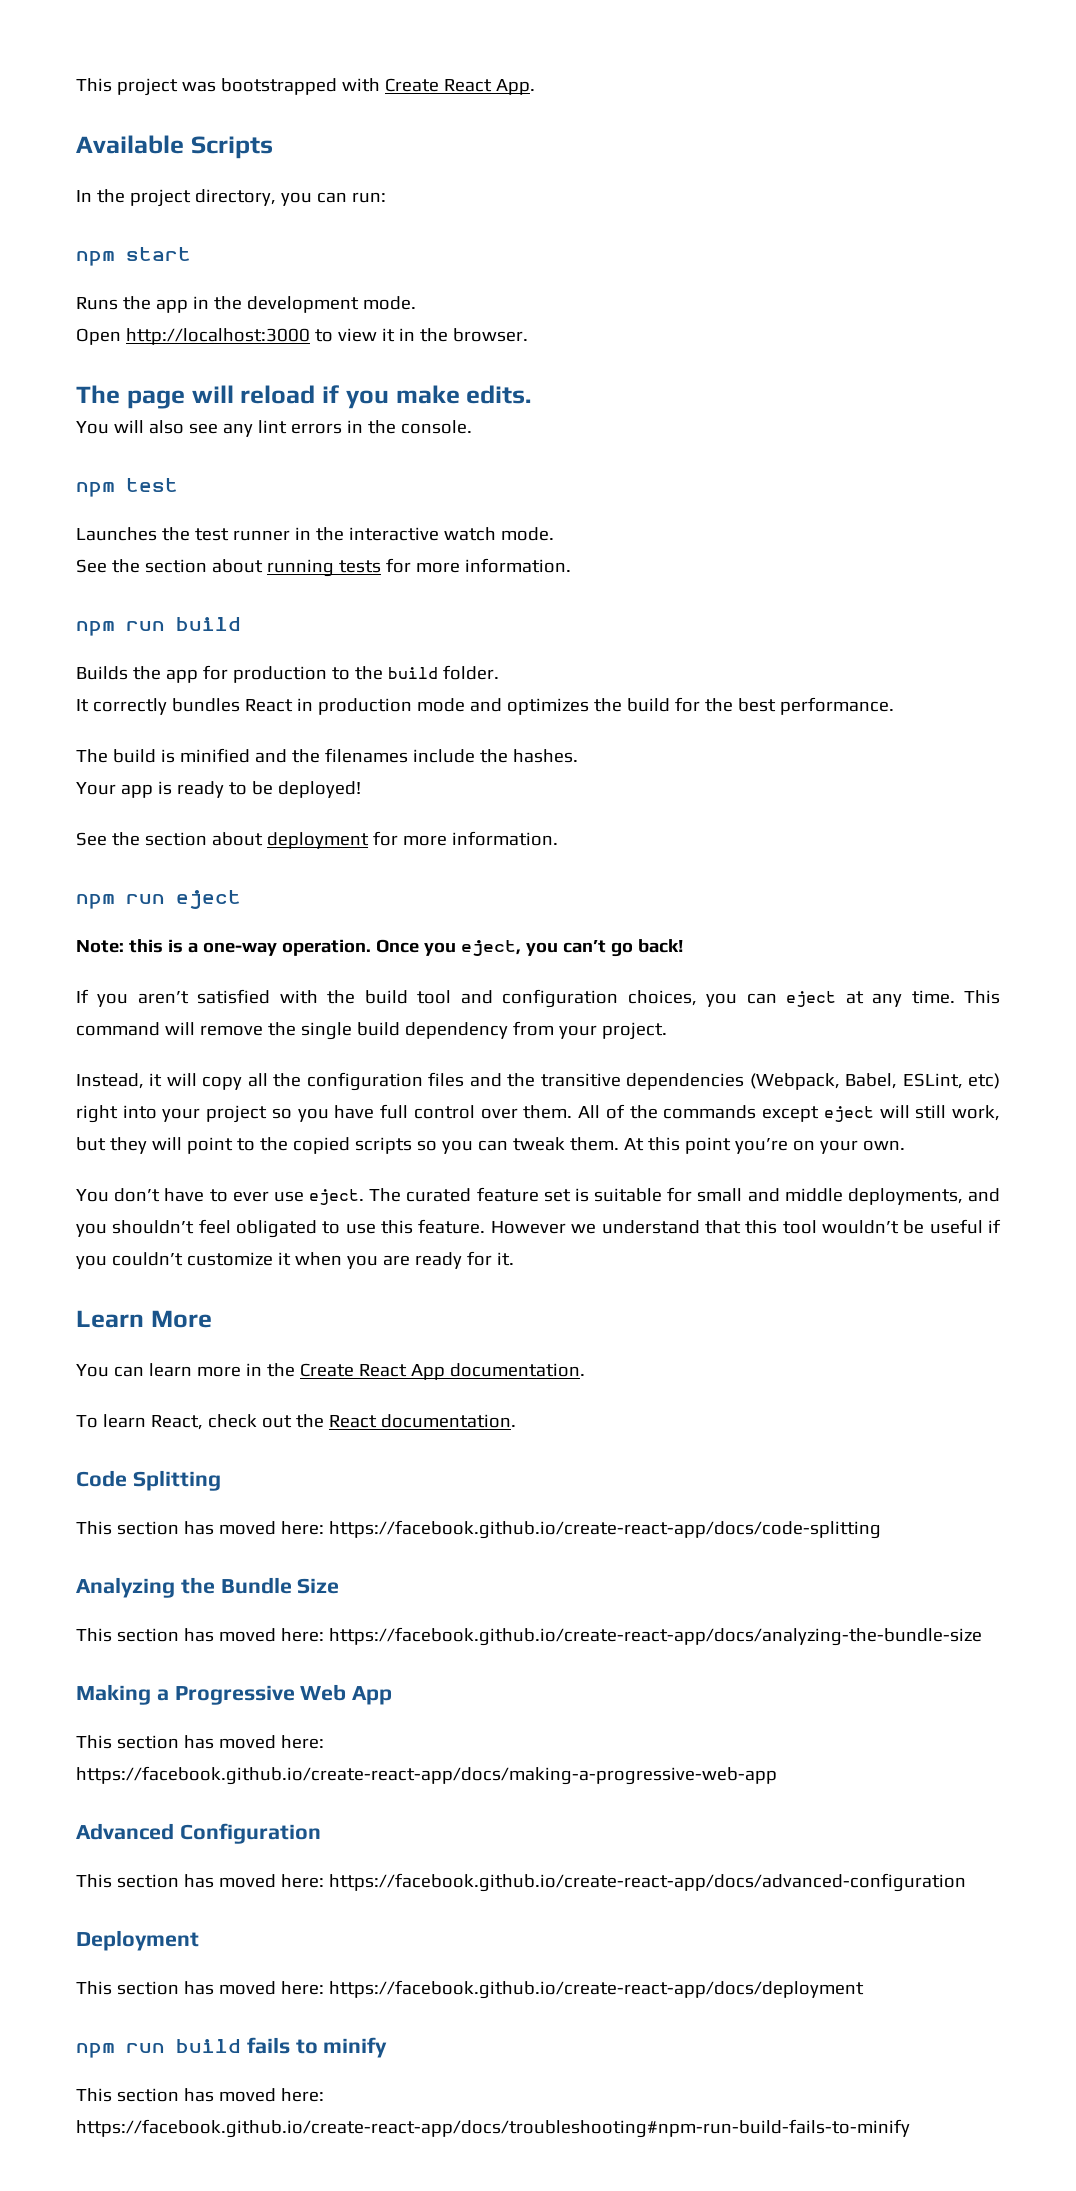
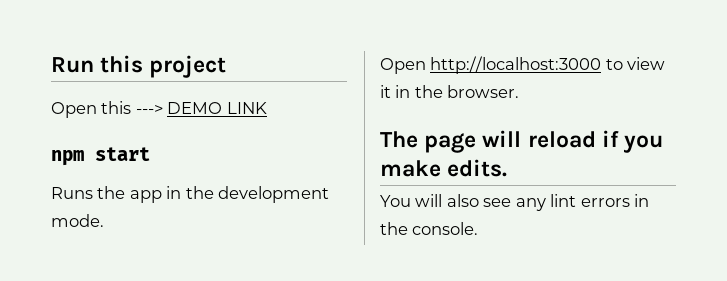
- This project was bootstrapped with Create React App.
- Available Scripts
- In the project directory, you can run:
+ Run this project
+ Open this ---> DEMO LINK
- npm test
- Launches the test runner in the interactive watch mode.
- See the section about running tests for more information.
- npm run build
- Builds the app for production to the build folder.
- It correctly bundles React in production mode and optimizes the build for the best performance.
- The build is minified and the filenames include the hashes.
- Your app is ready to be deployed!
- See the section about deployment for more information.
- npm run eject
- Note: this is a one-way operation. Once you eject, you can’t go back!
- If you aren’t satisfied with the build tool and configuration choices, you can eject at any time. This command will remove the single build dependency from your project.
- Instead, it will copy all the configuration files and the transitive dependencies (Webpack, Babel, ESLint, etc) right into your project so you have full control over them. All of the commands except eject will still work, but they will point to the copied scripts so you can tweak them. At this point you’re on your own.
- You don’t have to ever use eject. The curated feature set is suitable for small and middle deployments, and you shouldn’t feel obligated to use this feature. However we understand that this tool wouldn’t be useful if you couldn’t customize it when you are ready for it.
- Learn More
- You can learn more in the Create React App documentation.
- To learn React, check out the React documentation.
- Code Splitting
- This section has moved here: https://facebook.github.io/create-react-app/docs/code-splitting
- Analyzing the Bundle Size
- This section has moved here: https://facebook.github.io/create-react-app/docs/analyzing-the-bundle-size
- Making a Progressive Web App
- This section has moved here: https://facebook.github.io/create-react-app/docs/making-a-progressive-web-app
- Advanced Configuration
- This section has moved here: https://facebook.github.io/create-react-app/docs/advanced-configuration
- Deployment
- This section has moved here: https://facebook.github.io/create-react-app/docs/deployment
- npm run build fails to minify
- This section has moved here: https://facebook.github.io/create-react-app/docs/troubleshooting#npm-run-build-fails-to-minify

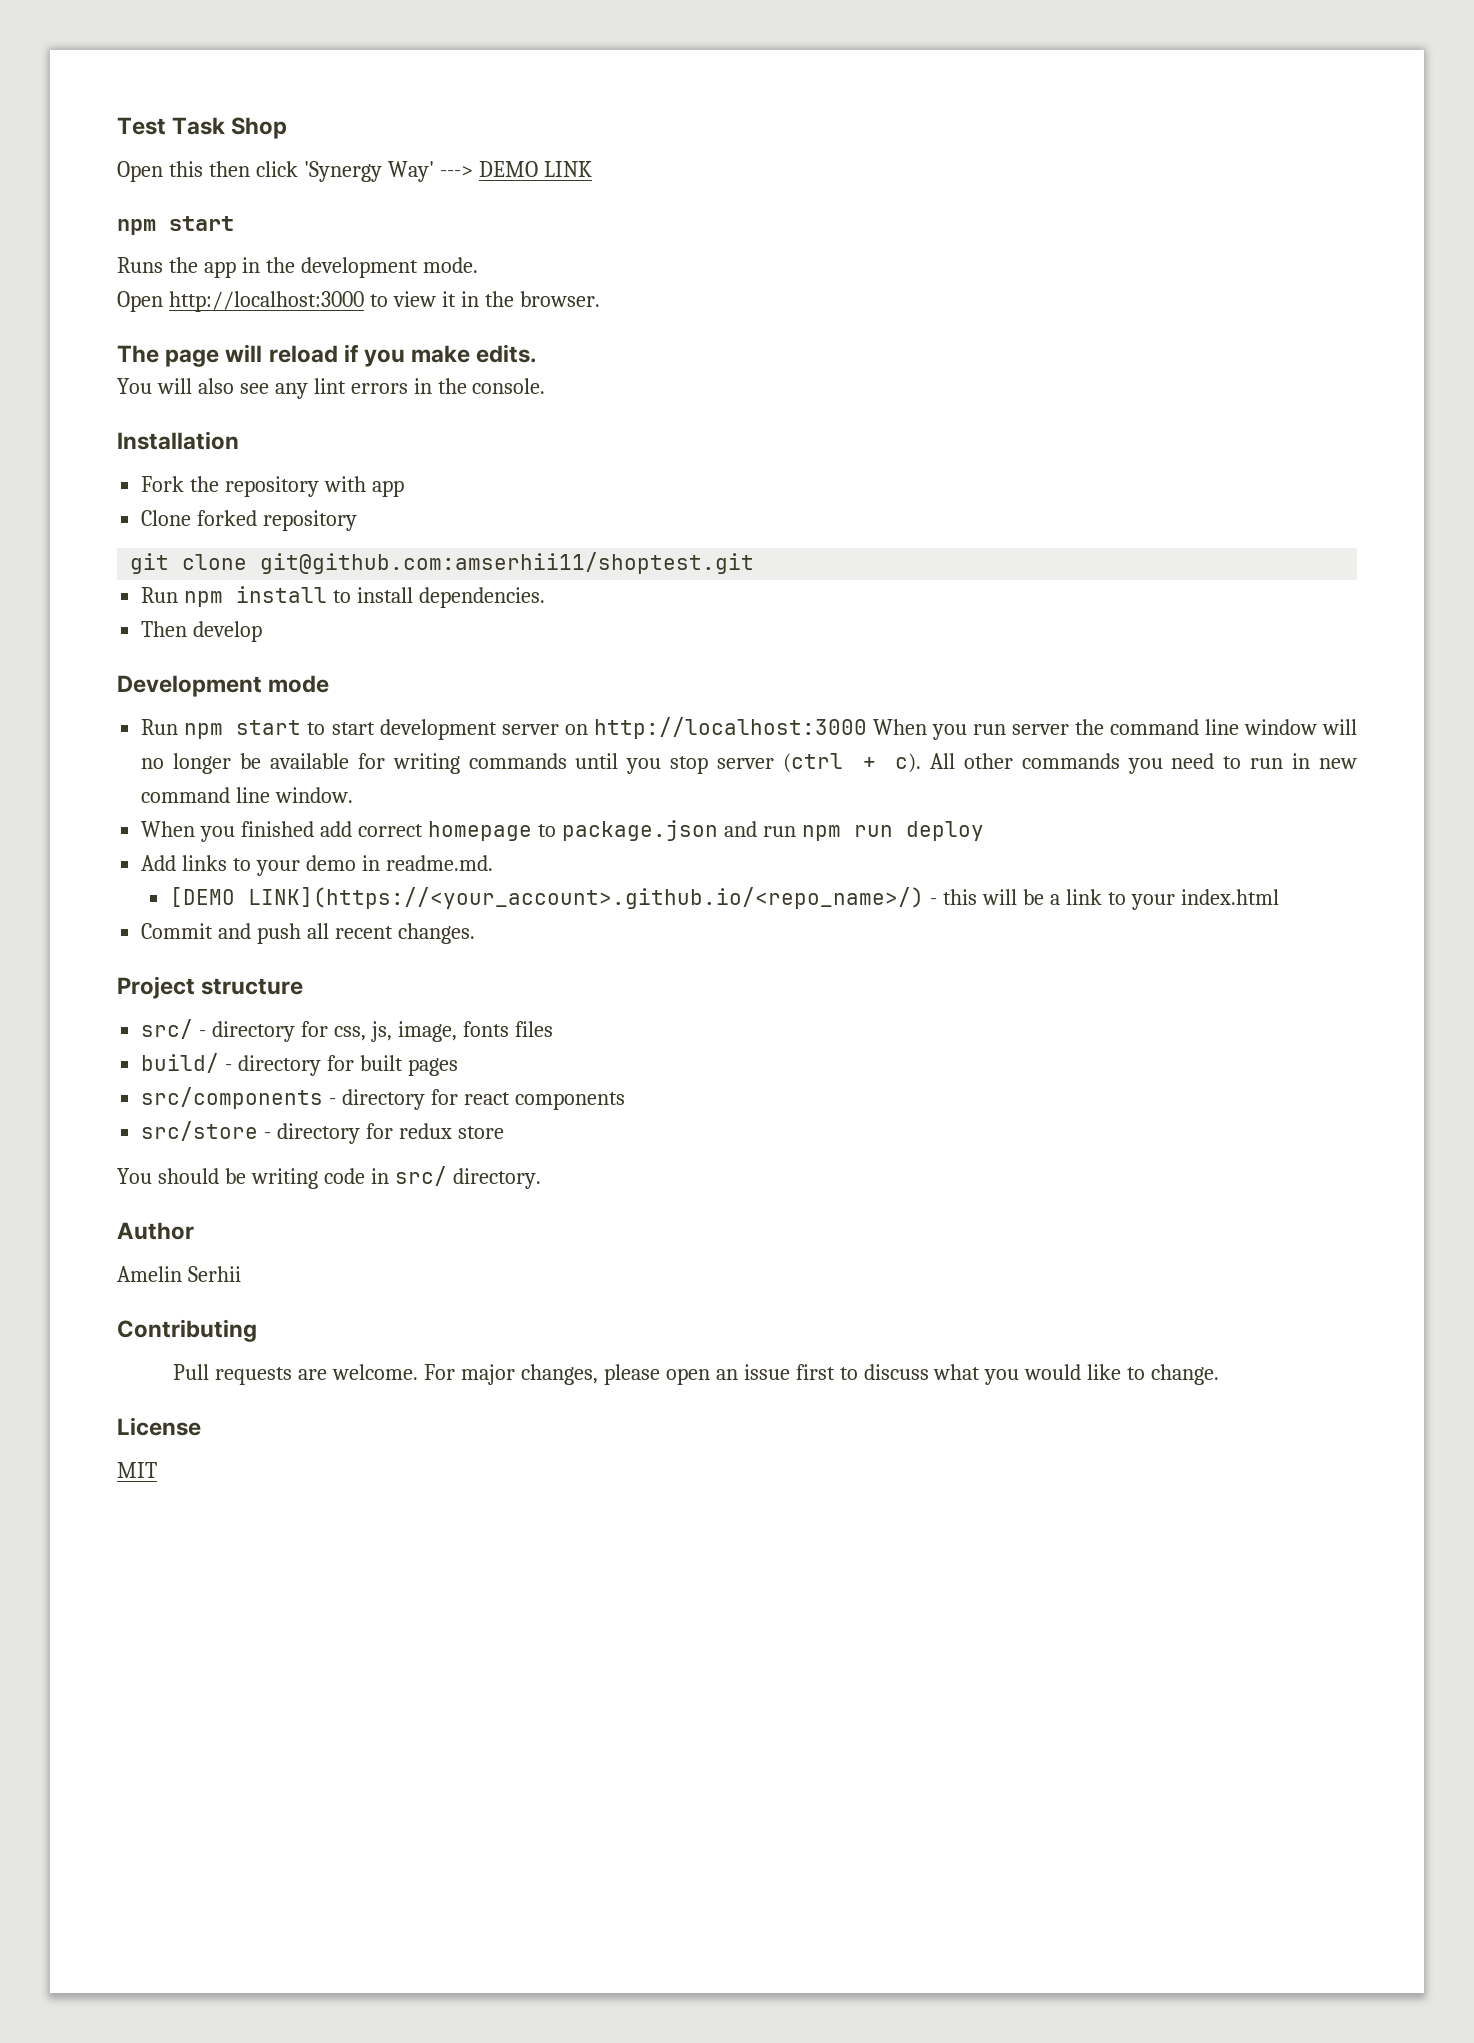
- Run this project
+ Test Task Shop
- Open this ---> DEMO LINK
+ Open this then click 'Synergy Way' ---> DEMO LINK
+ Installation
+ Fork the repository with app
+ Clone forked repository
+ git clone git@github.com:amserhii11/shoptest.git
+ Run npm install to install dependencies.
+ Then develop
+ Development mode
+ Run npm start to start development server on http://localhost:3000 When you run server the command line window will no longer be available for writing commands until you stop server (ctrl + c). All other commands you need to run in new command line window.
+ When you finished add correct homepage to package.json and run npm run deploy
+ Add links to your demo in readme.md.
+ [DEMO LINK](https://<your_account>.github.io/<repo_name>/) - this will be a link to your index.html
+ Commit and push all recent changes.
+ Project structure
+ src/ - directory for css, js, image, fonts files
+ build/ - directory for built pages
+ src/components - directory for react components
+ src/store - directory for redux store
+ You should be writing code in src/ directory.
+ Author
+ Amelin Serhii
+ Contributing
+ Pull requests are welcome. For major changes, please open an issue first to discuss what you would like to change.
+ License
+ MIT

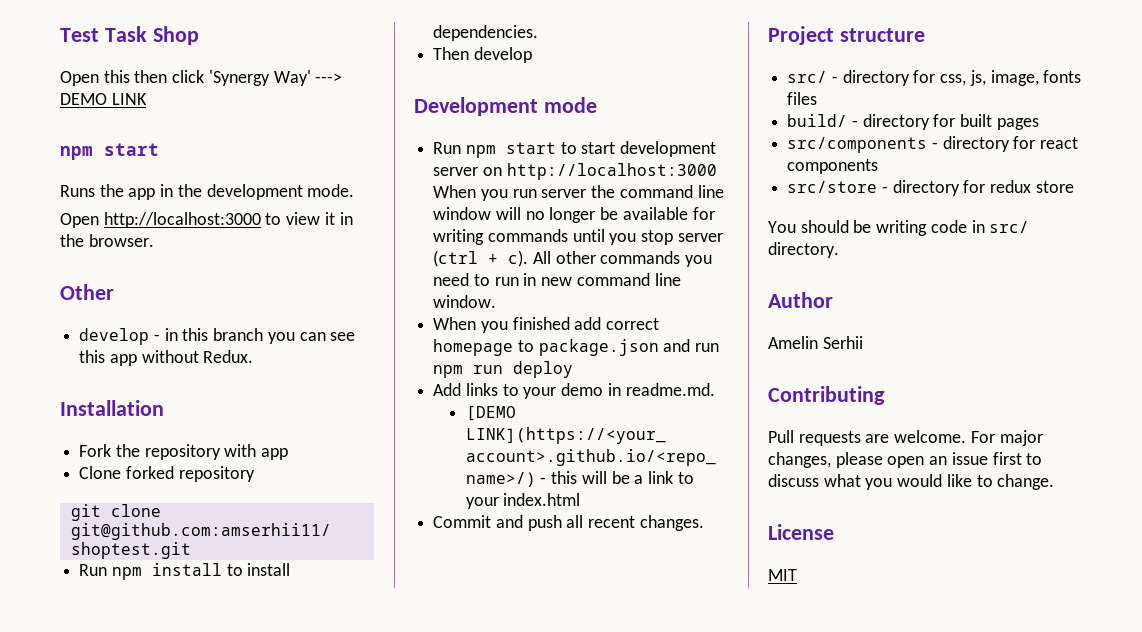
- The page will reload if you make edits.
- You will also see any lint errors in the console.
+ Other
+ develop - in this branch you can see this app without Redux.

